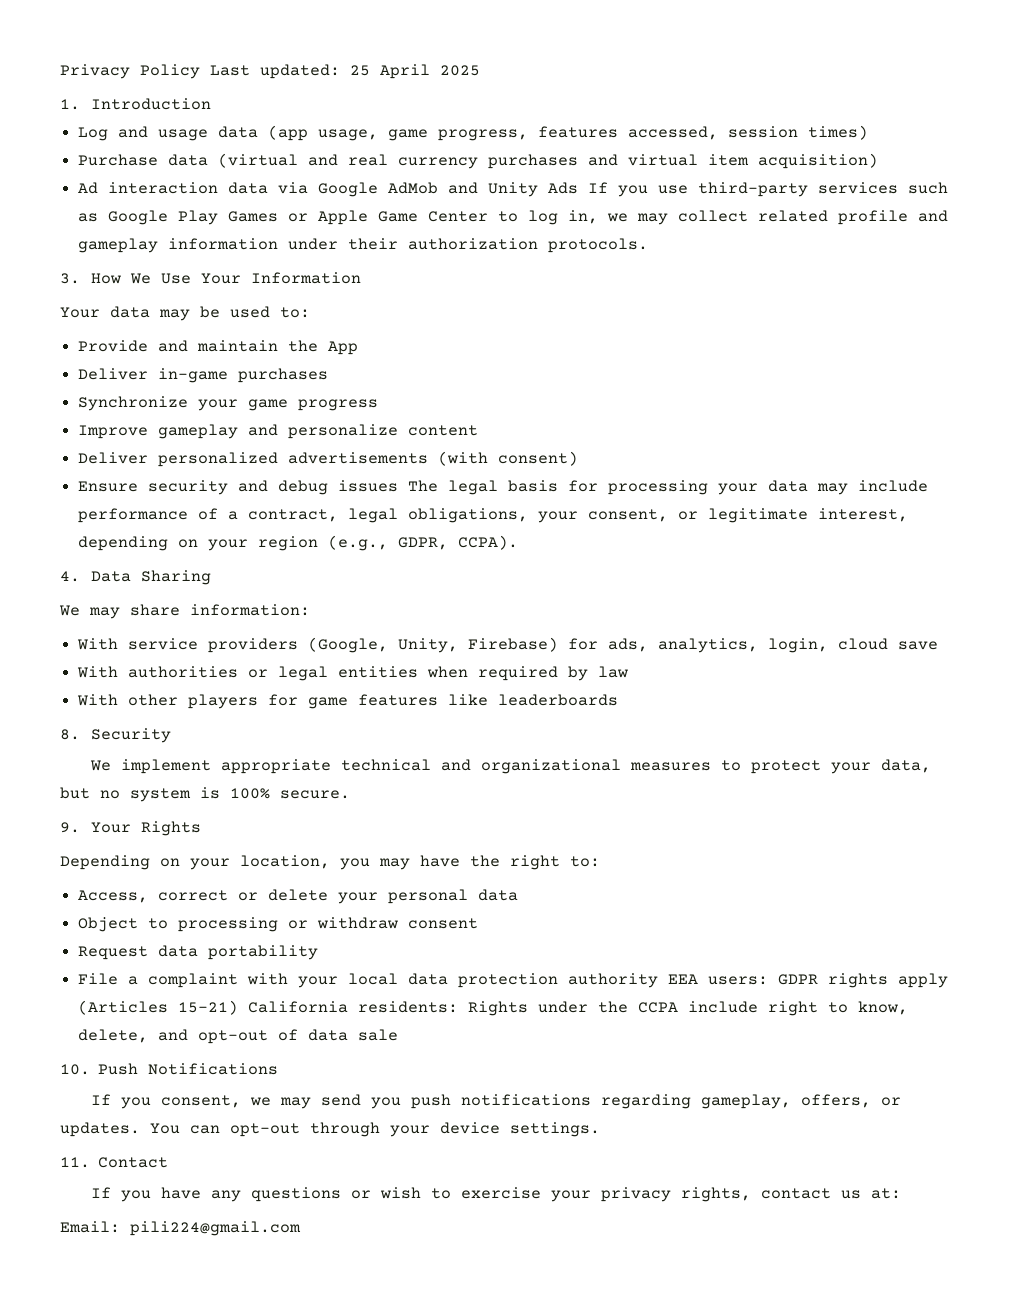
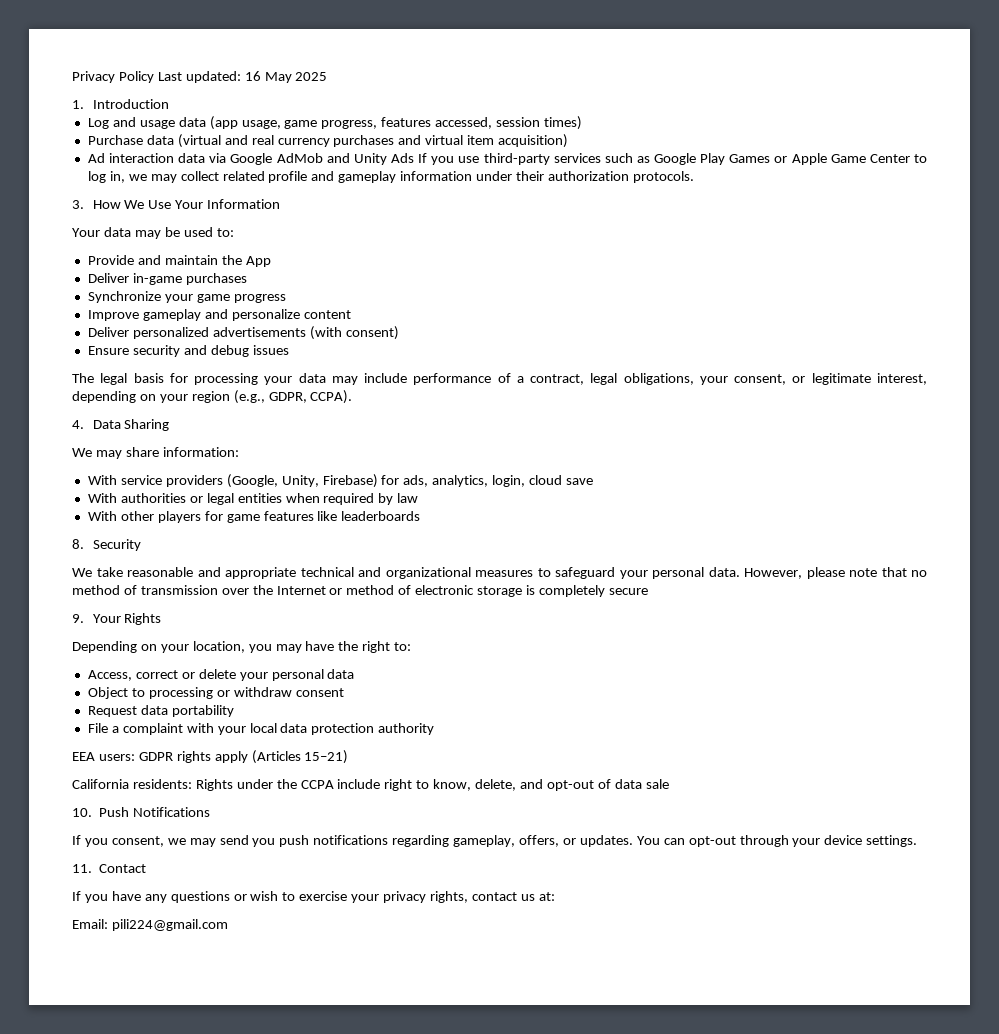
- Privacy Policy Last updated: 25 April 2025
+ Privacy Policy Last updated: 16 May 2025
- Ensure security and debug issues The legal basis for processing your data may include performance of a contract, legal obligations, your consent, or legitimate interest, depending on your region (e.g., GDPR, CCPA).
+ Ensure security and debug issues
+ The legal basis for processing your data may include performance of a contract, legal obligations, your consent, or legitimate interest, depending on your region (e.g., GDPR, CCPA).
- We implement appropriate technical and organizational measures to protect your data, but no system is 100% secure.
+ We take reasonable and appropriate technical and organizational measures to safeguard your personal data. However, please note that no method of transmission over the Internet or method of electronic storage is completely secure
- File a complaint with your local data protection authority EEA users: GDPR rights apply (Articles 15–21) California residents: Rights under the CCPA include right to know, delete, and opt-out of data sale
+ File a complaint with your local data protection authority
+ EEA users: GDPR rights apply (Articles 15–21)
+ California residents: Rights under the CCPA include right to know, delete, and opt-out of data sale

